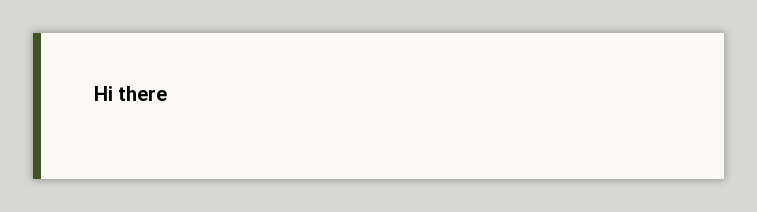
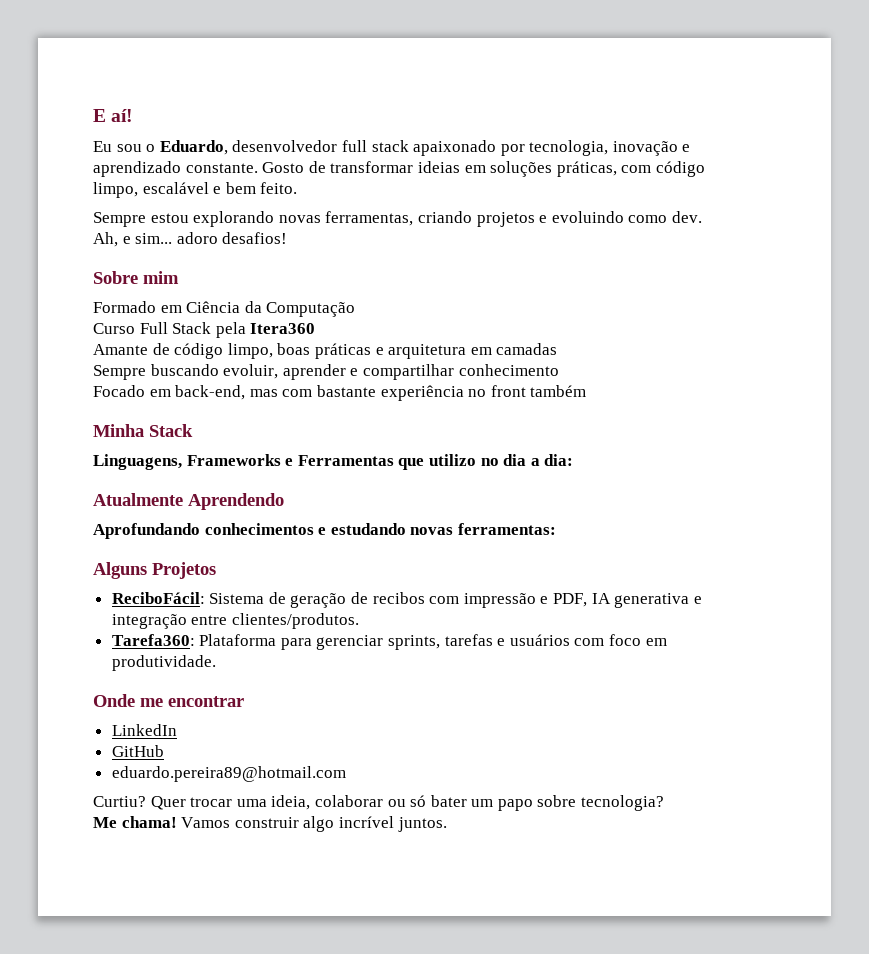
- Hi there
+ E aí!
+ Eu sou o Eduardo, desenvolvedor full stack apaixonado por tecnologia, inovação e aprendizado constante. Gosto de transformar ideias em soluções práticas, com código limpo, escalável e bem feito.
+ Sempre estou explorando novas ferramentas, criando projetos e evoluindo como dev.
+ Ah, e sim... adoro desafios!
+ Sobre mim
+ Formado em Ciência da Computação
+ Curso Full Stack pela Itera360
+ Amante de código limpo, boas práticas e arquitetura em camadas
+ Sempre buscando evoluir, aprender e compartilhar conhecimento
+ Focado em back-end, mas com bastante experiência no front também
+ Minha Stack
+ Linguagens, Frameworks e Ferramentas que utilizo no dia a dia:
+ Atualmente Aprendendo
+ Aprofundando conhecimentos e estudando novas ferramentas:
+ Alguns Projetos
+ ReciboFácil: Sistema de geração de recibos com impressão e PDF, IA generativa e integração entre clientes/produtos.
+ Tarefa360: Plataforma para gerenciar sprints, tarefas e usuários com foco em produtividade.
+ Onde me encontrar
+ LinkedIn
+ GitHub
+ eduardo.pereira89@hotmail.com
+ Curtiu? Quer trocar uma ideia, colaborar ou só bater um papo sobre tecnologia?
+ Me chama! Vamos construir algo incrível juntos.

